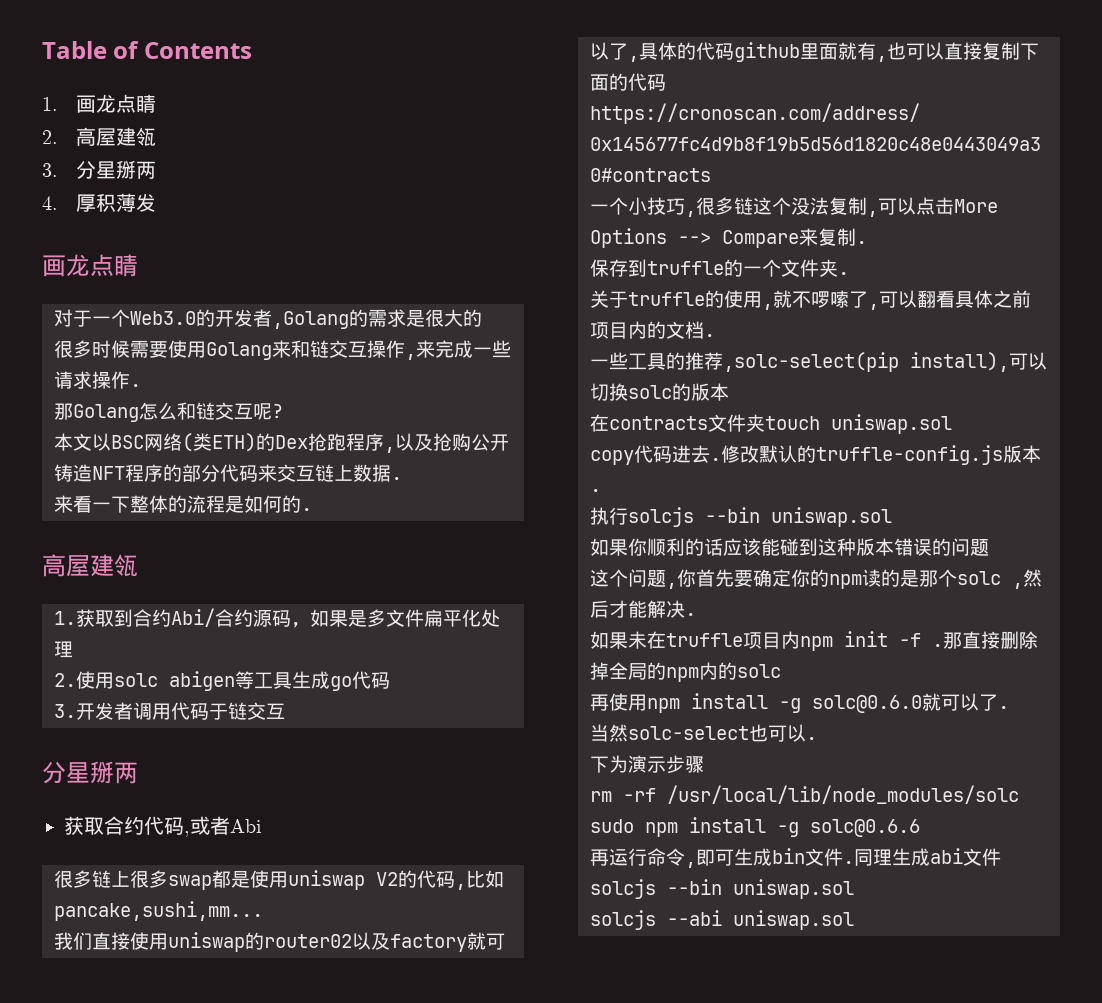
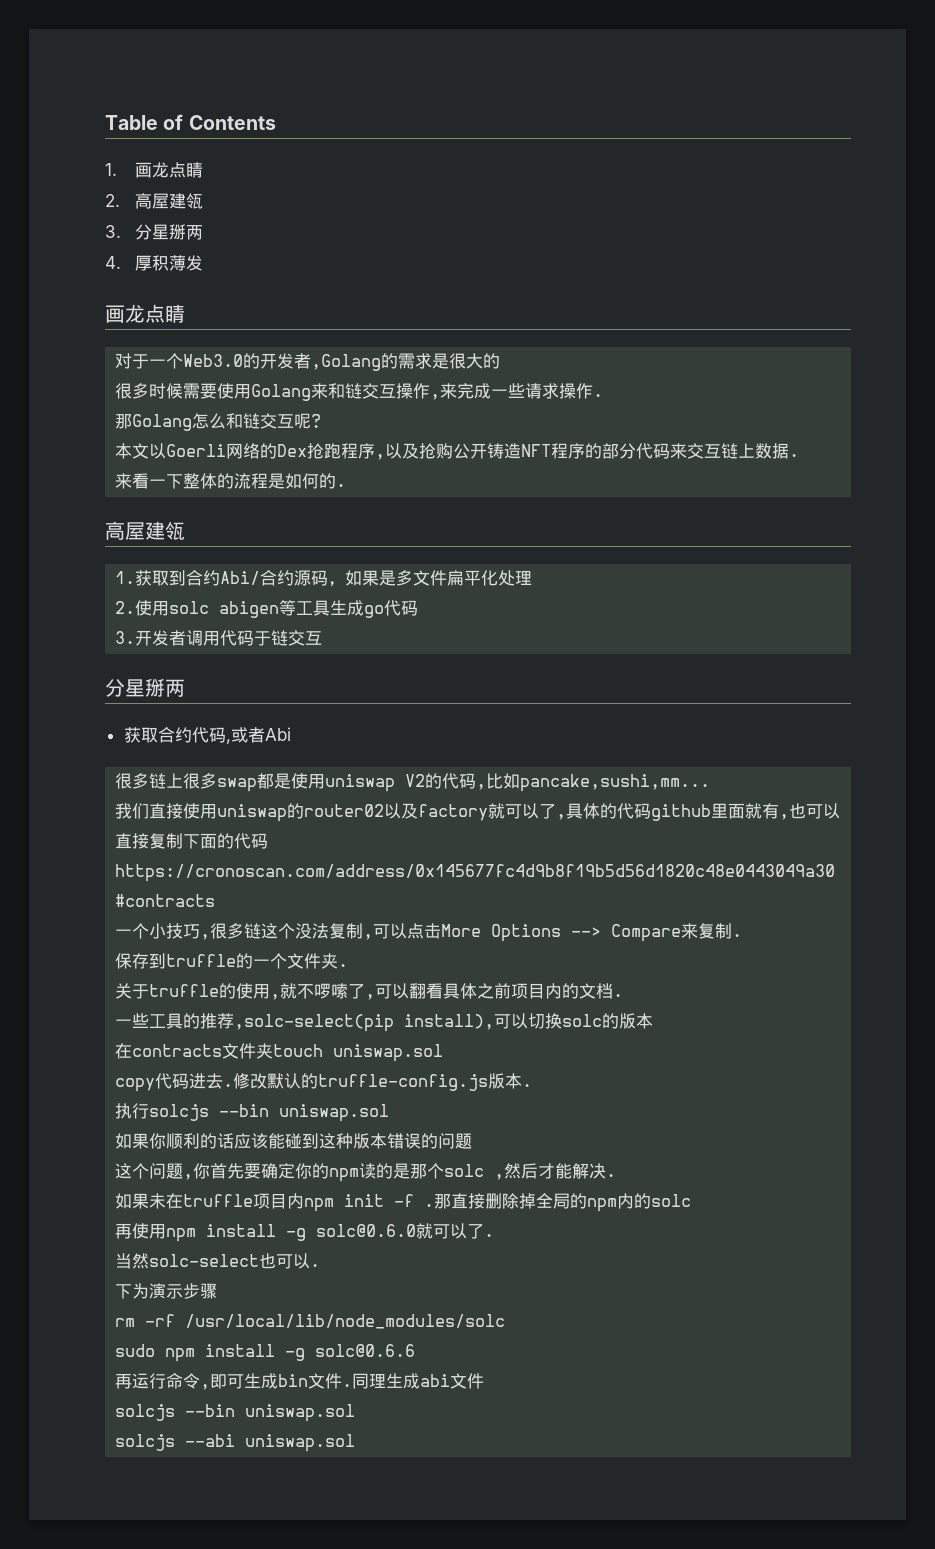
- 本文以BSC网络(类ETH)的Dex抢跑程序,以及抢购公开铸造NFT程序的部分代码来交互链上数据.
+ 本文以Goerli网络的Dex抢跑程序,以及抢购公开铸造NFT程序的部分代码来交互链上数据.

